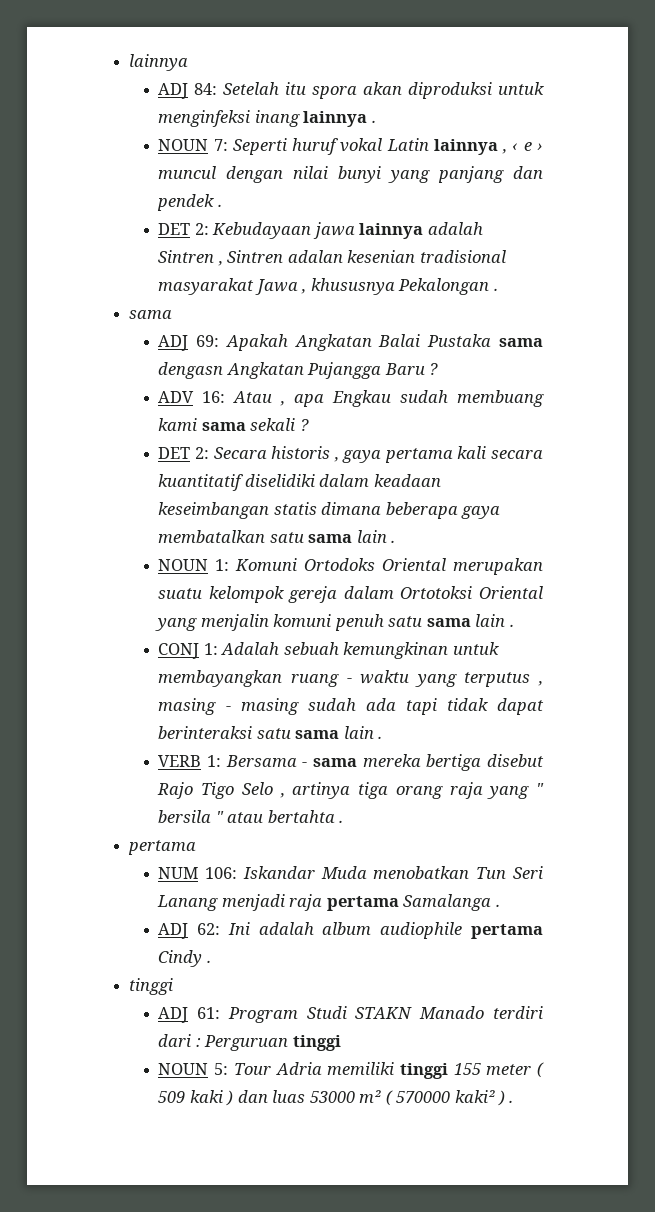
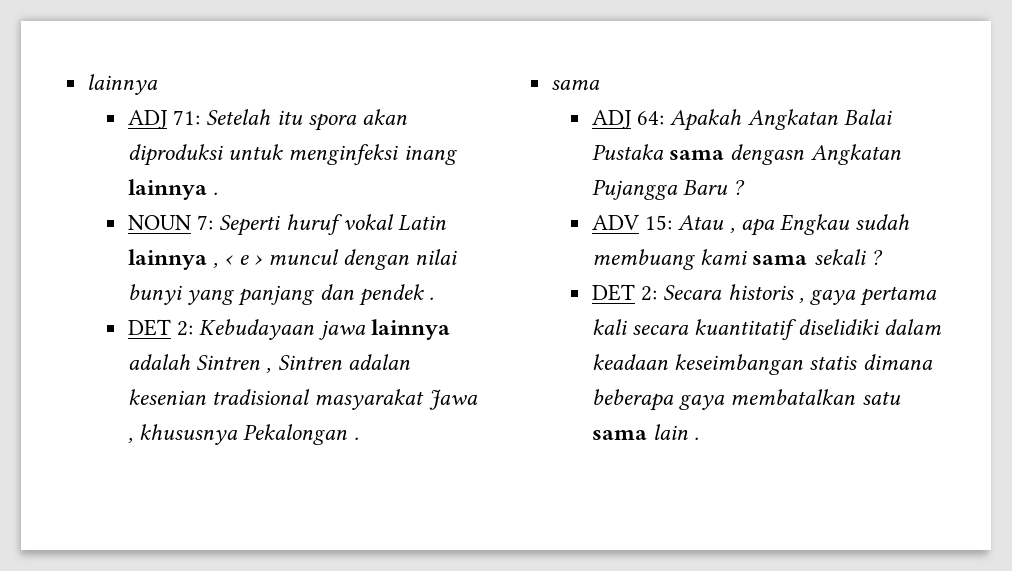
- ADJ 84: Setelah itu spora akan diproduksi untuk menginfeksi inang lainnya .
+ ADJ 71: Setelah itu spora akan diproduksi untuk menginfeksi inang lainnya .
- ADJ 69: Apakah Angkatan Balai Pustaka sama dengasn Angkatan Pujangga Baru ?
+ ADJ 64: Apakah Angkatan Balai Pustaka sama dengasn Angkatan Pujangga Baru ?
- ADV 16: Atau , apa Engkau sudah membuang kami sama sekali ?
+ ADV 15: Atau , apa Engkau sudah membuang kami sama sekali ?
- NOUN 1: Komuni Ortodoks Oriental merupakan suatu kelompok gereja dalam Ortotoksi Oriental yang menjalin komuni penuh satu sama lain .
- CONJ 1: Adalah sebuah kemungkinan untuk membayangkan ruang - waktu yang terputus , masing - masing sudah ada tapi tidak dapat berinteraksi satu sama lain .
- VERB 1: Bersama - sama mereka bertiga disebut Rajo Tigo Selo , artinya tiga orang raja yang " bersila " atau bertahta .
- pertama
- NUM 106: Iskandar Muda menobatkan Tun Seri Lanang menjadi raja pertama Samalanga .
- ADJ 62: Ini adalah album audiophile pertama Cindy .
- tinggi
- ADJ 61: Program Studi STAKN Manado terdiri dari : Perguruan tinggi
- NOUN 5: Tour Adria memiliki tinggi 155 meter ( 509 kaki ) dan luas 53000 m² ( 570000 kaki² ) .

